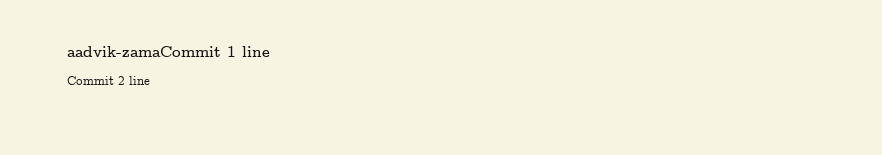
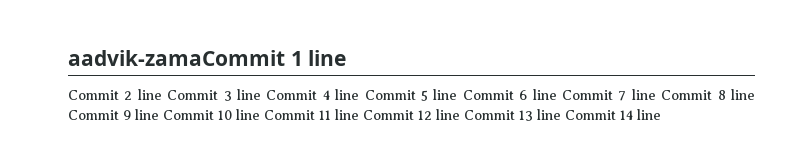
- Commit 2 line
+ Commit 2 line Commit 3 line Commit 4 line Commit 5 line Commit 6 line Commit 7 line Commit 8 line Commit 9 line Commit 10 line Commit 11 line Commit 12 line Commit 13 line Commit 14 line

